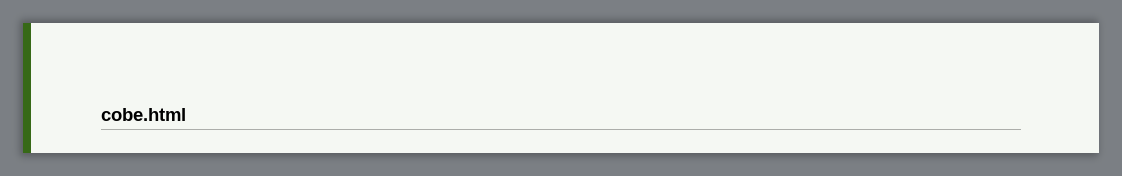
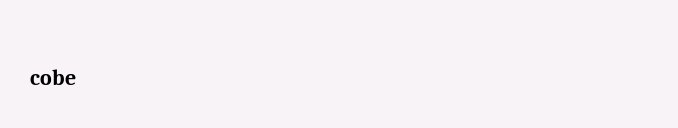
- cobe.html
+ cobe

